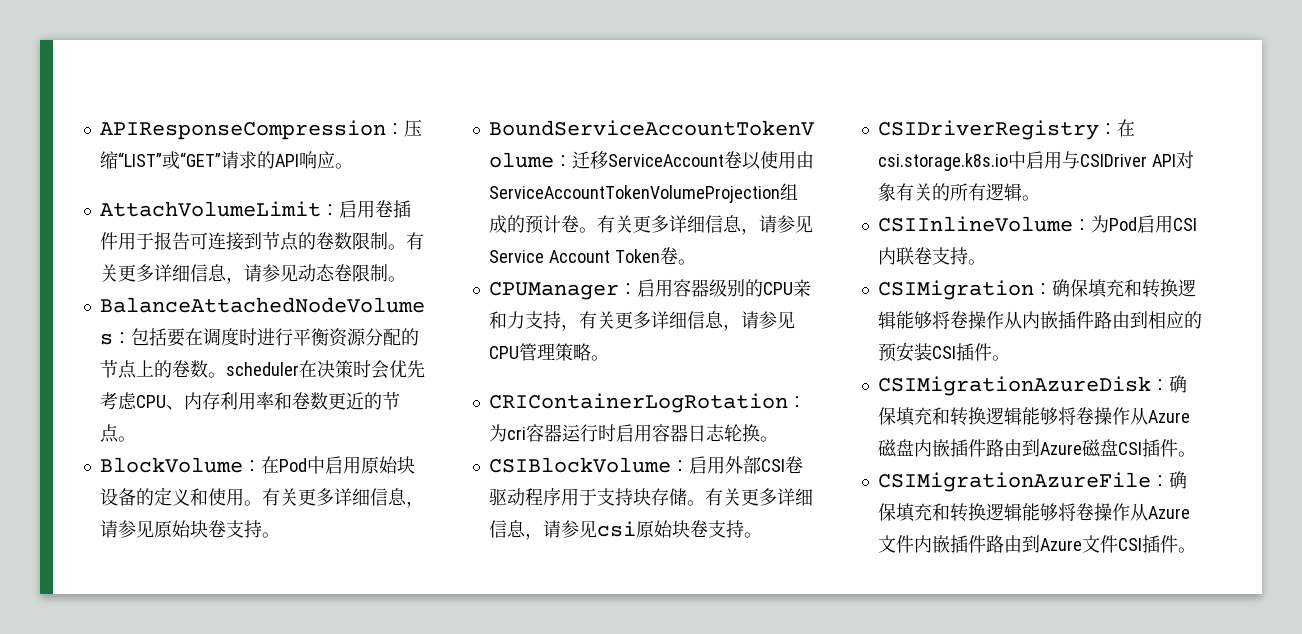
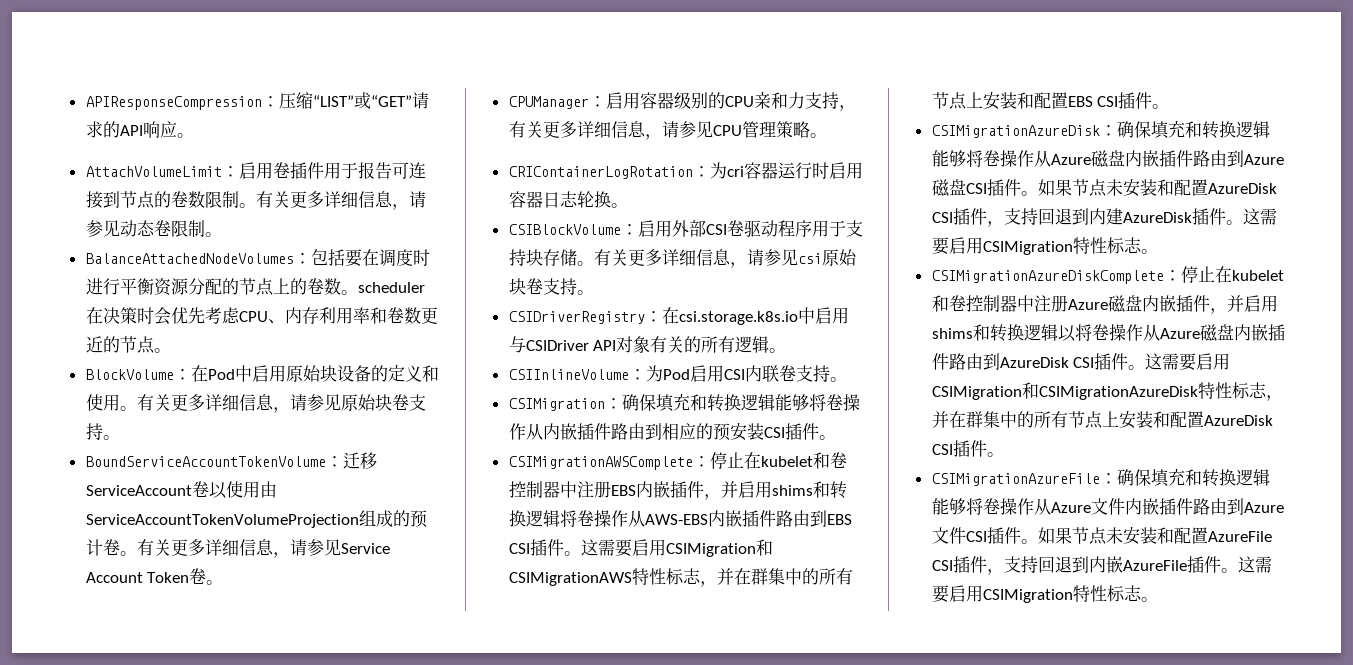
+ CSIMigrationAWSComplete：停止在kubelet和卷控制器中注册EBS内嵌插件，并启用shims和转换逻辑将卷操作从AWS-EBS内嵌插件路由到EBS CSI插件。这需要启用CSIMigration和CSIMigrationAWS特性标志，并在群集中的所有节点上安装和配置EBS CSI插件。
+ 如果节点未安装和配置AzureDisk CSI插件，支持回退到内建AzureDisk插件。这需要启用CSIMigration特性标志。
+ CSIMigrationAzureDiskComplete：停止在kubelet和卷控制器中注册Azure磁盘内嵌插件，并启用shims和转换逻辑以将卷操作从Azure磁盘内嵌插件路由到AzureDisk CSI插件。这需要启用CSIMigration和CSIMigrationAzureDisk特性标志，并在群集中的所有节点上安装和配置AzureDisk CSI插件。
+ 如果节点未安装和配置AzureFile CSI插件，支持回退到内嵌AzureFile插件。这需要启用CSIMigration特性标志。

